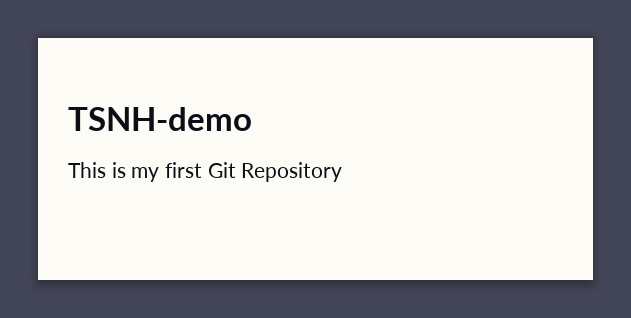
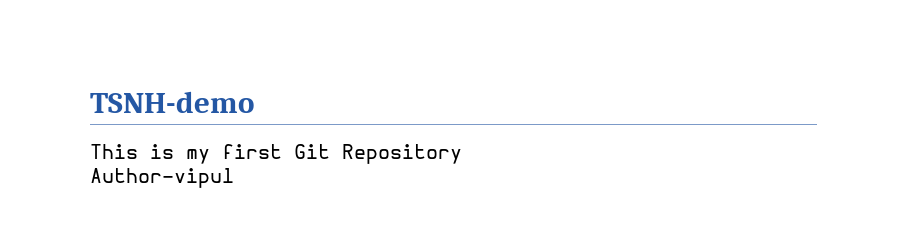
+ Author-vipul

